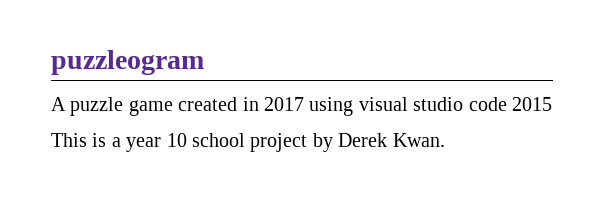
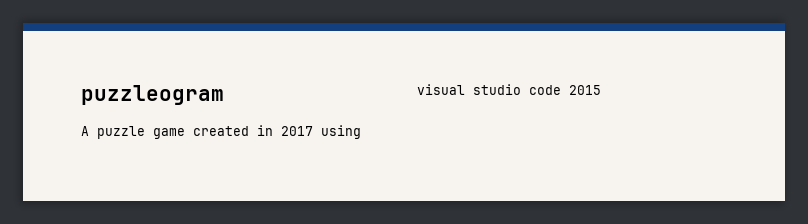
- This is a year 10 school project by Derek Kwan.

